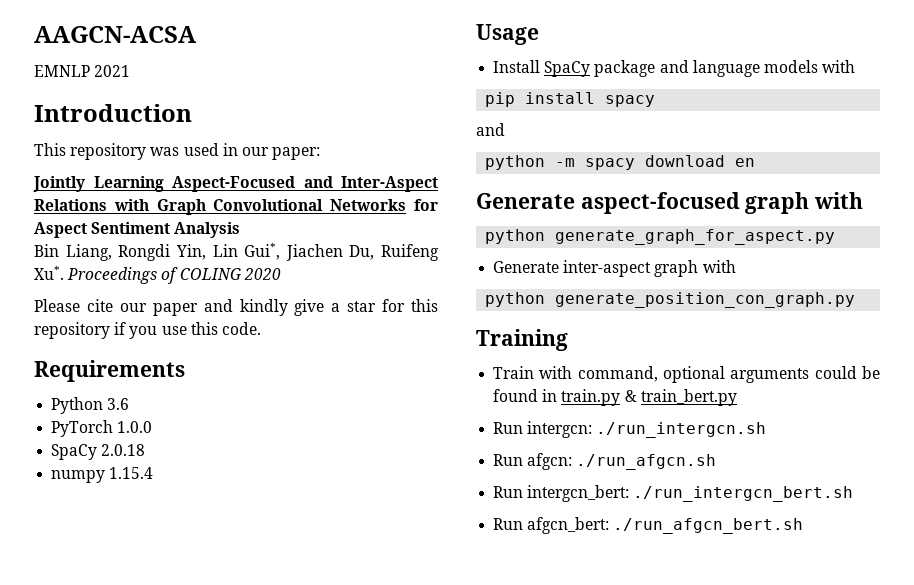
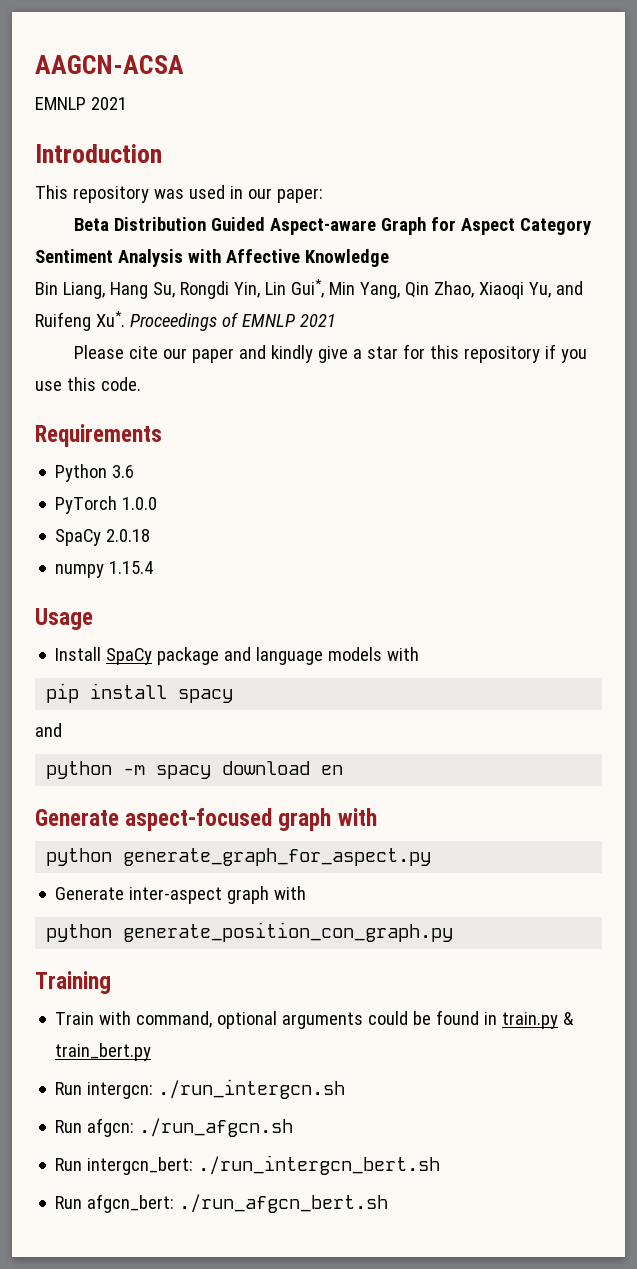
- Jointly Learning Aspect-Focused and Inter-Aspect Relations with Graph Convolutional Networks for Aspect Sentiment Analysis
+ Beta Distribution Guided Aspect-aware Graph for Aspect Category Sentiment Analysis with Affective Knowledge
- Bin Liang, Rongdi Yin, Lin Gui*, Jiachen Du, Ruifeng Xu*. Proceedings of COLING 2020
+ Bin Liang, Hang Su, Rongdi Yin, Lin Gui*, Min Yang, Qin Zhao, Xiaoqi Yu, and Ruifeng Xu*. Proceedings of EMNLP 2021

